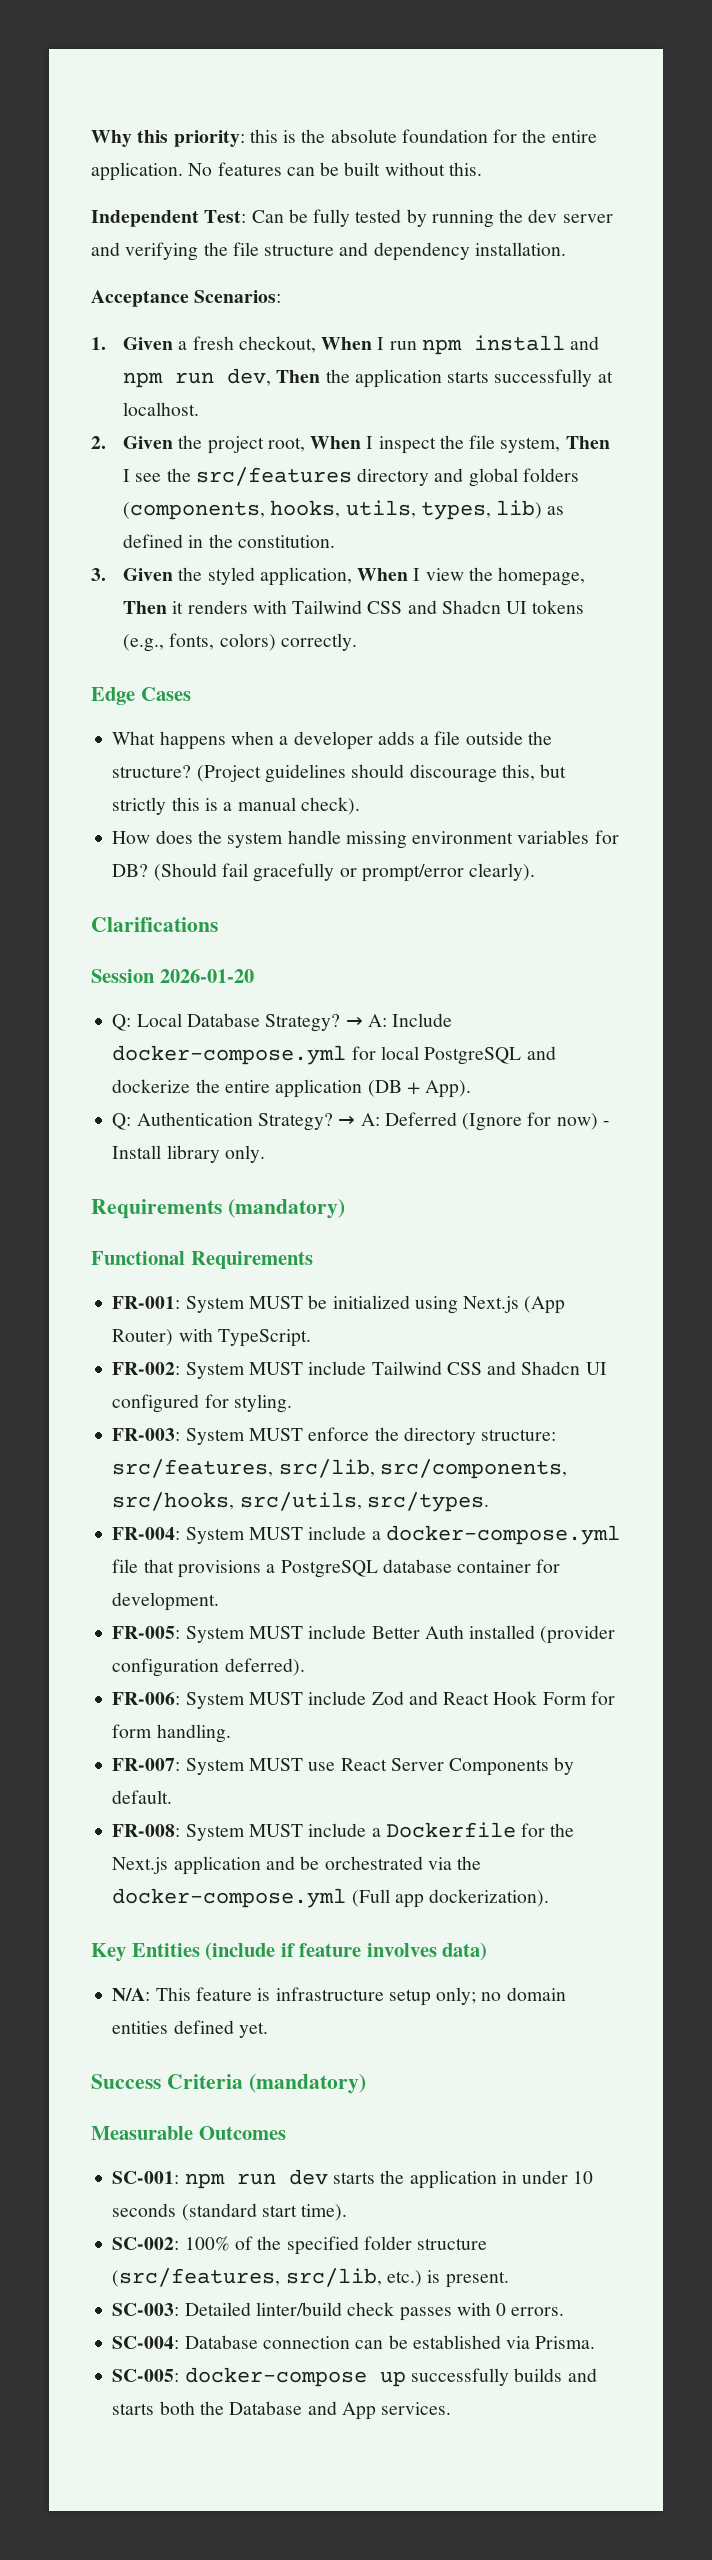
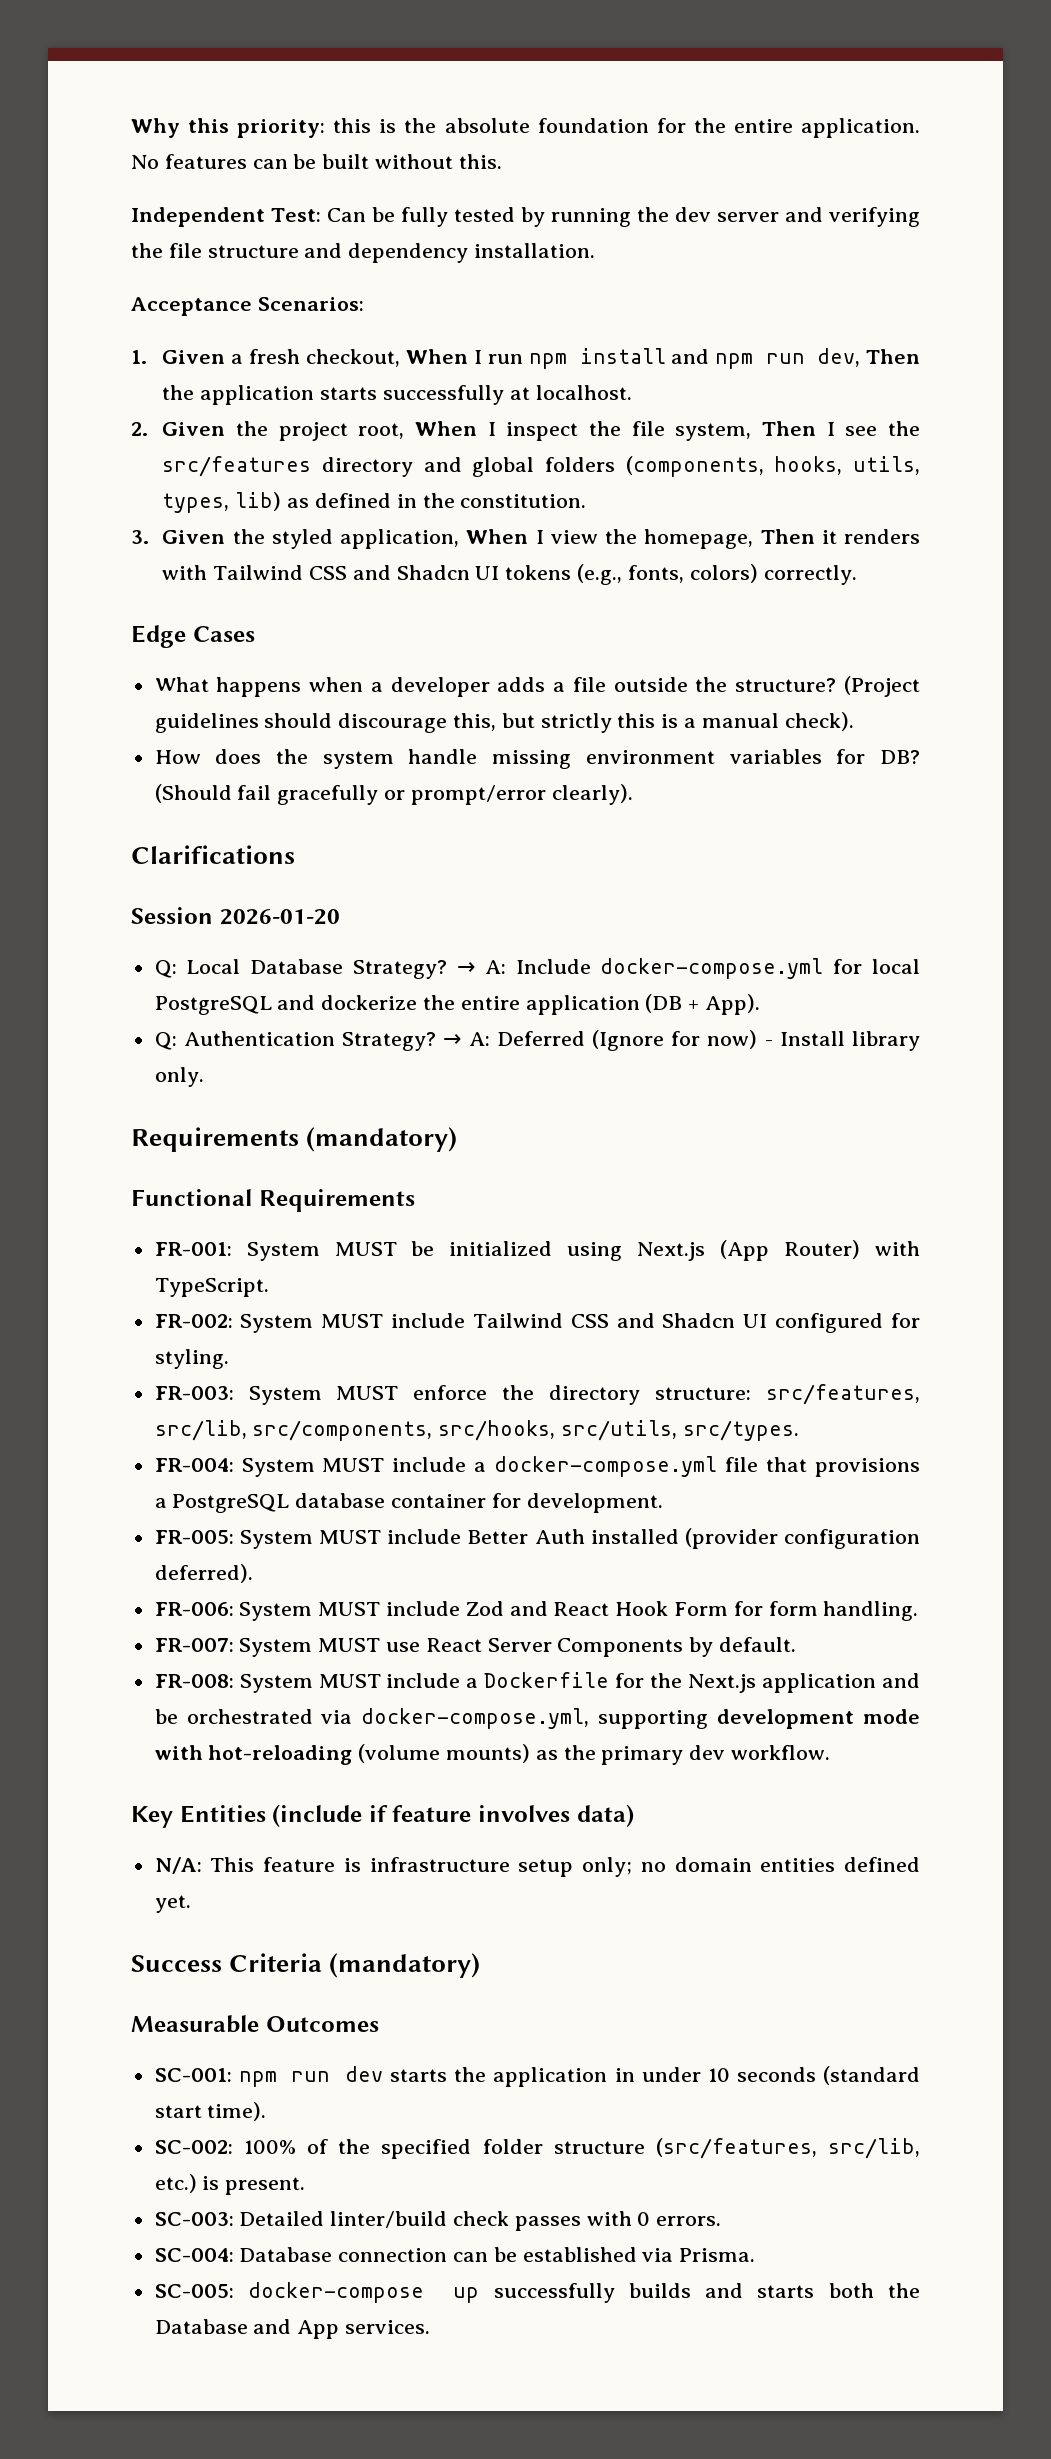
- FR-008: System MUST include a Dockerfile for the Next.js application and be orchestrated via the docker-compose.yml (Full app dockerization).
+ FR-008: System MUST include a Dockerfile for the Next.js application and be orchestrated via docker-compose.yml, supporting development mode with hot-reloading (volume mounts) as the primary dev workflow.

